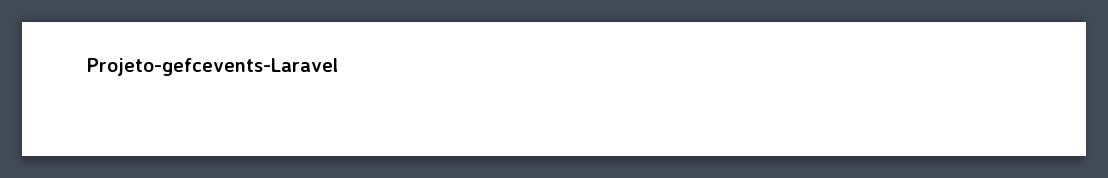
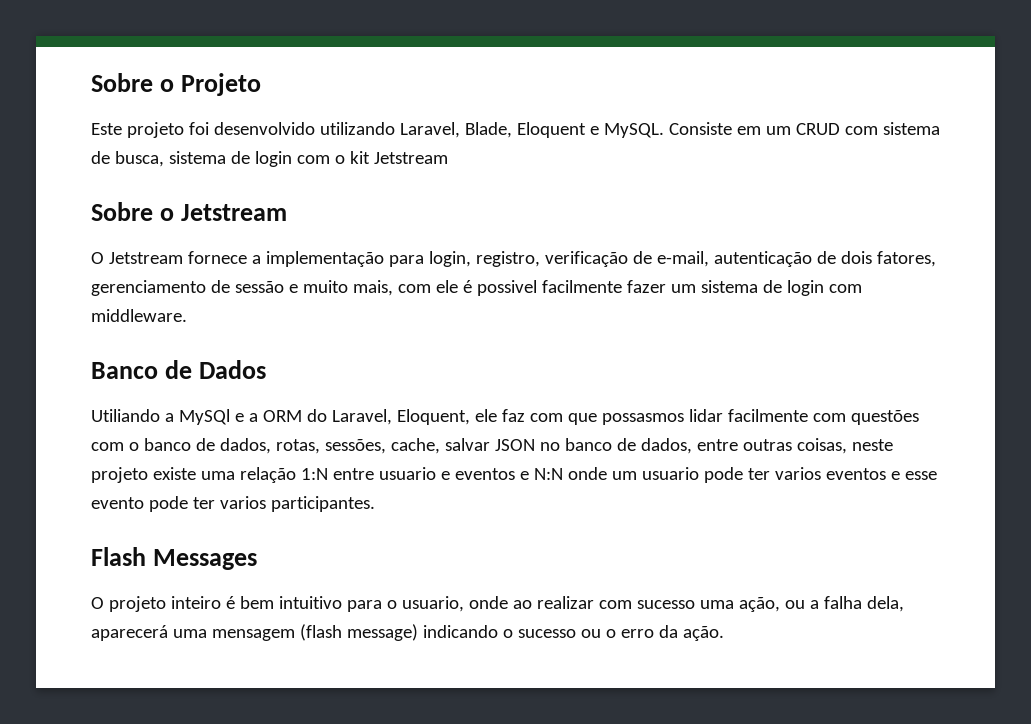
- Projeto-gefcevents-Laravel
+ Sobre o Projeto
+ Este projeto foi desenvolvido utilizando Laravel, Blade, Eloquent e MySQL. Consiste em um CRUD com sistema de busca, sistema de login com o kit Jetstream
+ Sobre o Jetstream
+ O Jetstream fornece a implementação para login, registro, verificação de e-mail, autenticação de dois fatores, gerenciamento de sessão e muito mais, com ele é possivel facilmente fazer um sistema de login com middleware.
+ Banco de Dados
+ Utiliando a MySQl e a ORM do Laravel, Eloquent, ele faz com que possasmos lidar facilmente com questões com o banco de dados, rotas, sessões, cache, salvar JSON no banco de dados, entre outras coisas, neste projeto existe uma relação 1:N entre usuario e eventos e N:N onde um usuario pode ter varios eventos e esse evento pode ter varios participantes.
+ Flash Messages
+ O projeto inteiro é bem intuitivo para o usuario, onde ao realizar com sucesso uma ação, ou a falha dela, aparecerá uma mensagem (flash message) indicando o sucesso ou o erro da ação.

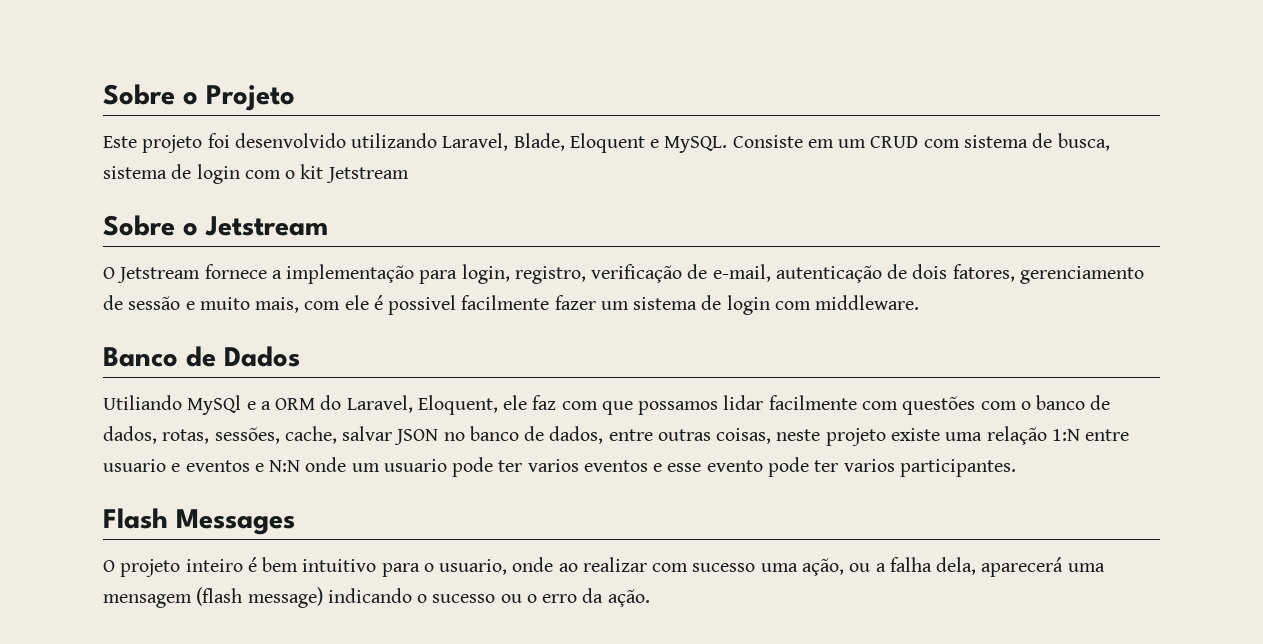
- Utiliando a MySQl e a ORM do Laravel, Eloquent, ele faz com que possasmos lidar facilmente com questões com o banco de dados, rotas, sessões, cache, salvar JSON no banco de dados, entre outras coisas, neste projeto existe uma relação 1:N entre usuario e eventos e N:N onde um usuario pode ter varios eventos e esse evento pode ter varios participantes.
+ Utiliando MySQl e a ORM do Laravel, Eloquent, ele faz com que possamos lidar facilmente com questões com o banco de dados, rotas, sessões, cache, salvar JSON no banco de dados, entre outras coisas, neste projeto existe uma relação 1:N entre usuario e eventos e N:N onde um usuario pode ter varios eventos e esse evento pode ter varios participantes.

